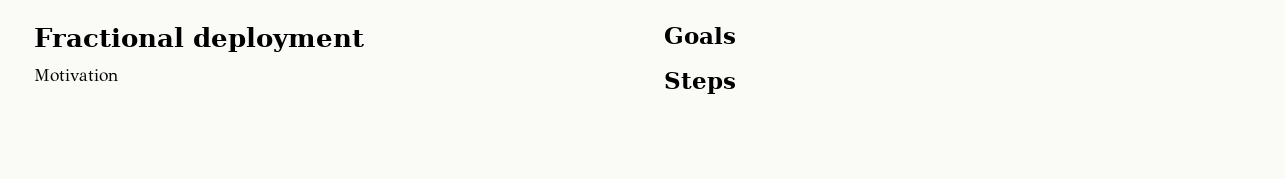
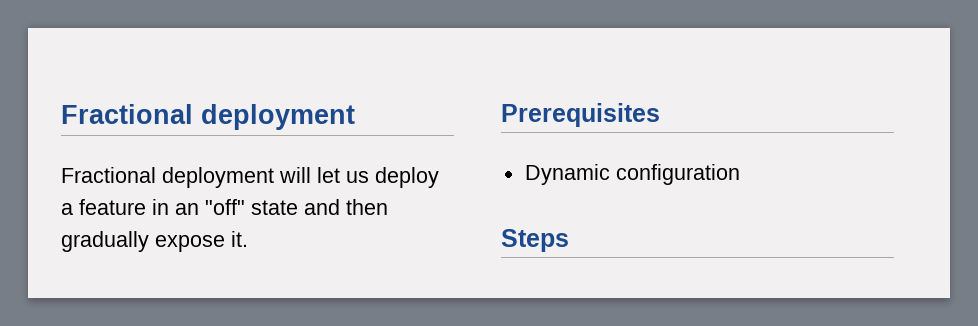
- Motivation
- Goals
+ Fractional deployment will let us deploy a feature in an "off" state and then gradually expose it.
+ Prerequisites
+ Dynamic configuration

